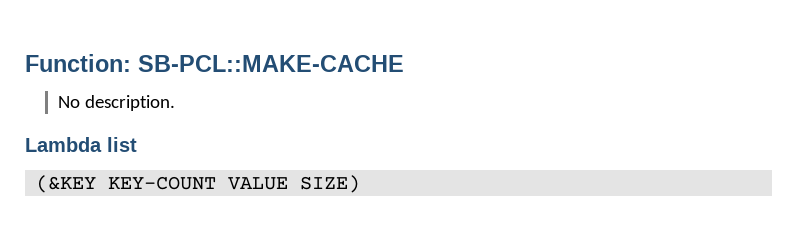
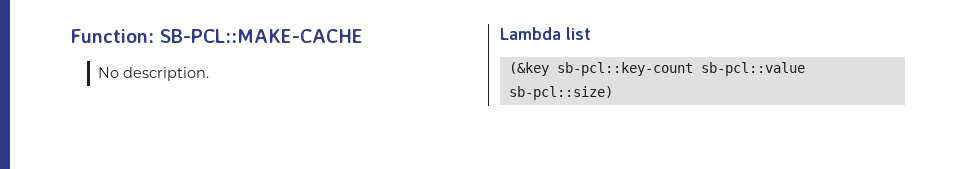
- (&KEY KEY-COUNT VALUE SIZE)
+ (&key sb-pcl::key-count sb-pcl::value sb-pcl::size)

